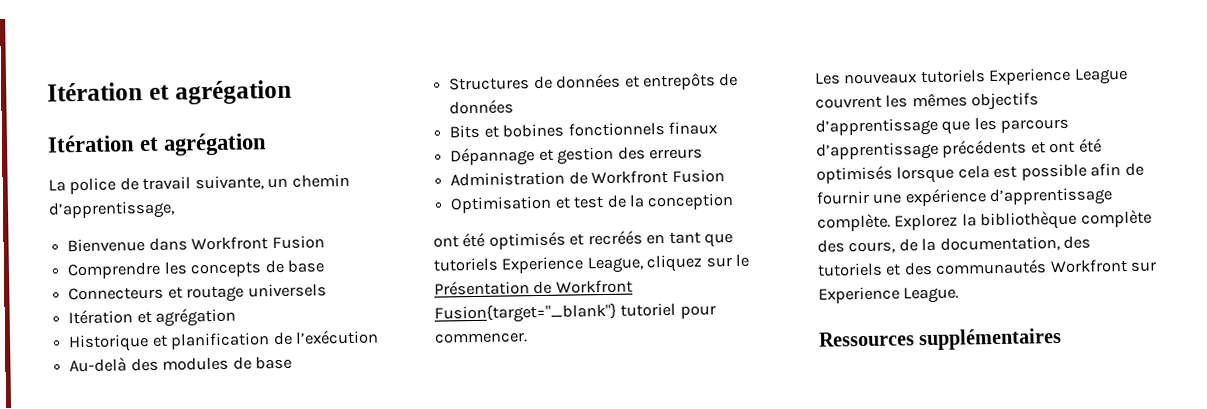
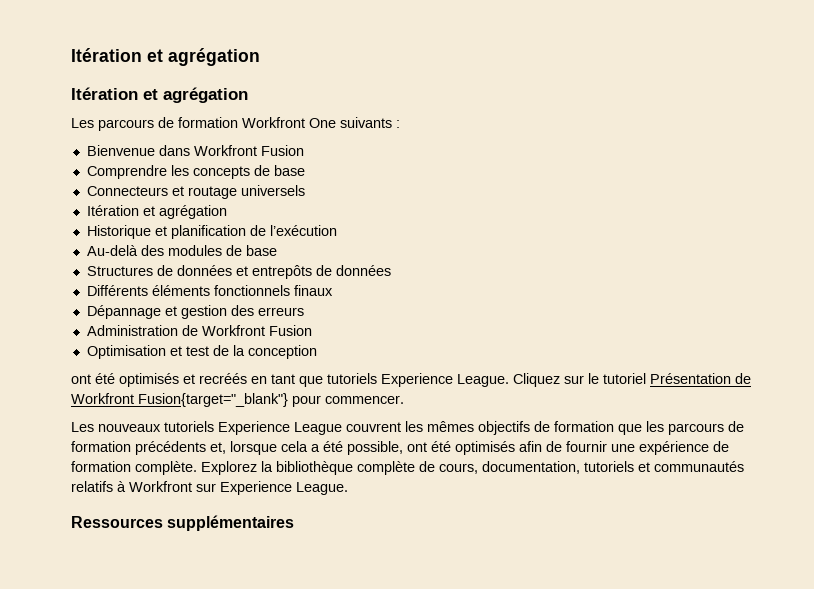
- La police de travail suivante, un chemin d’apprentissage,
+ Les parcours de formation Workfront One suivants :
- Bits et bobines fonctionnels finaux
+ Différents éléments fonctionnels finaux
- ont été optimisés et recréés en tant que tutoriels Experience League, cliquez sur le Présentation de Workfront Fusion{target="_blank"} tutoriel pour commencer.
+ ont été optimisés et recréés en tant que tutoriels Experience League. Cliquez sur le tutoriel Présentation de Workfront Fusion{target="_blank"} pour commencer.
- Les nouveaux tutoriels Experience League couvrent les mêmes objectifs d’apprentissage que les parcours d’apprentissage précédents et ont été optimisés lorsque cela est possible afin de fournir une expérience d’apprentissage complète.
+ Les nouveaux tutoriels Experience League couvrent les mêmes objectifs de formation que les parcours de formation précédents et, lorsque cela a été possible, ont été optimisés afin de fournir une expérience de formation complète.
- Explorez la bibliothèque complète des cours, de la documentation, des tutoriels et des communautés Workfront sur Experience League.
+ Explorez la bibliothèque complète de cours, documentation, tutoriels et communautés relatifs à Workfront sur Experience League.

